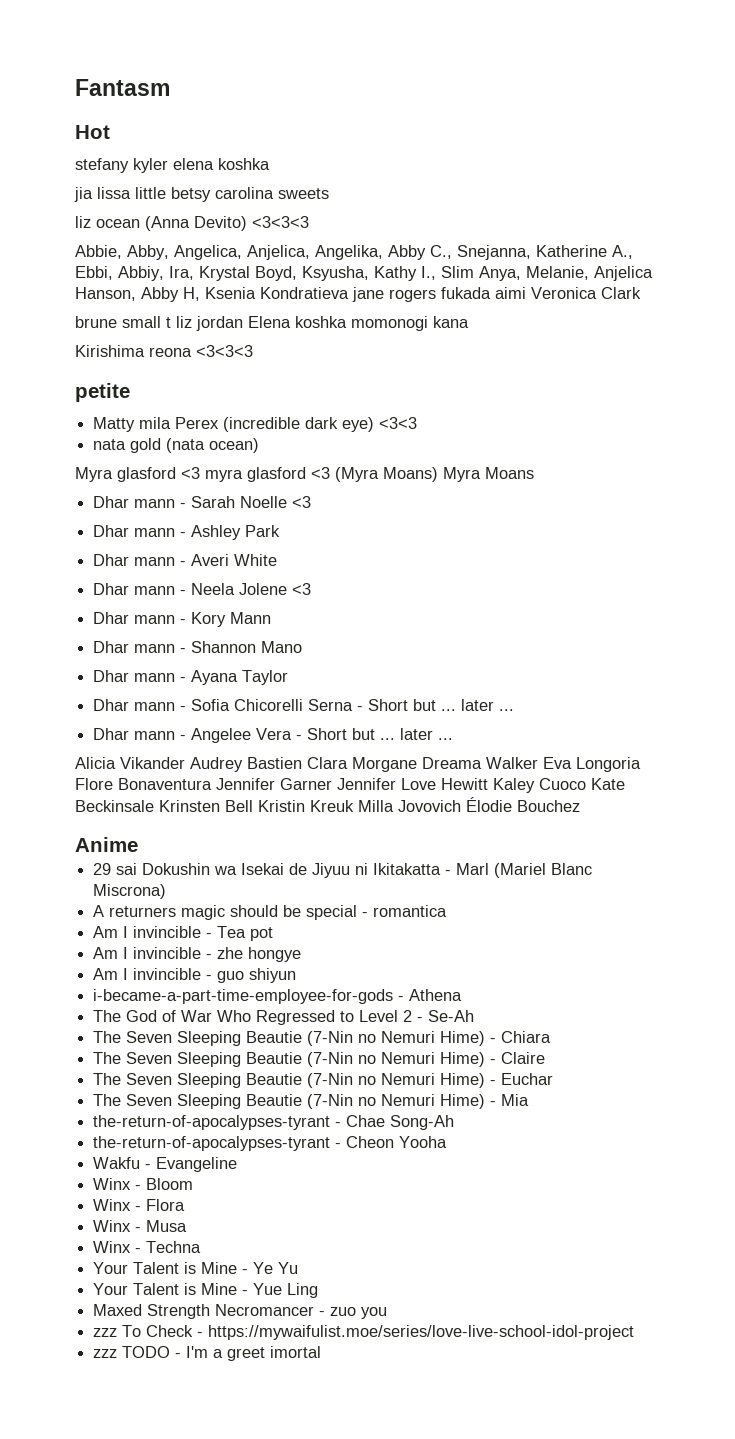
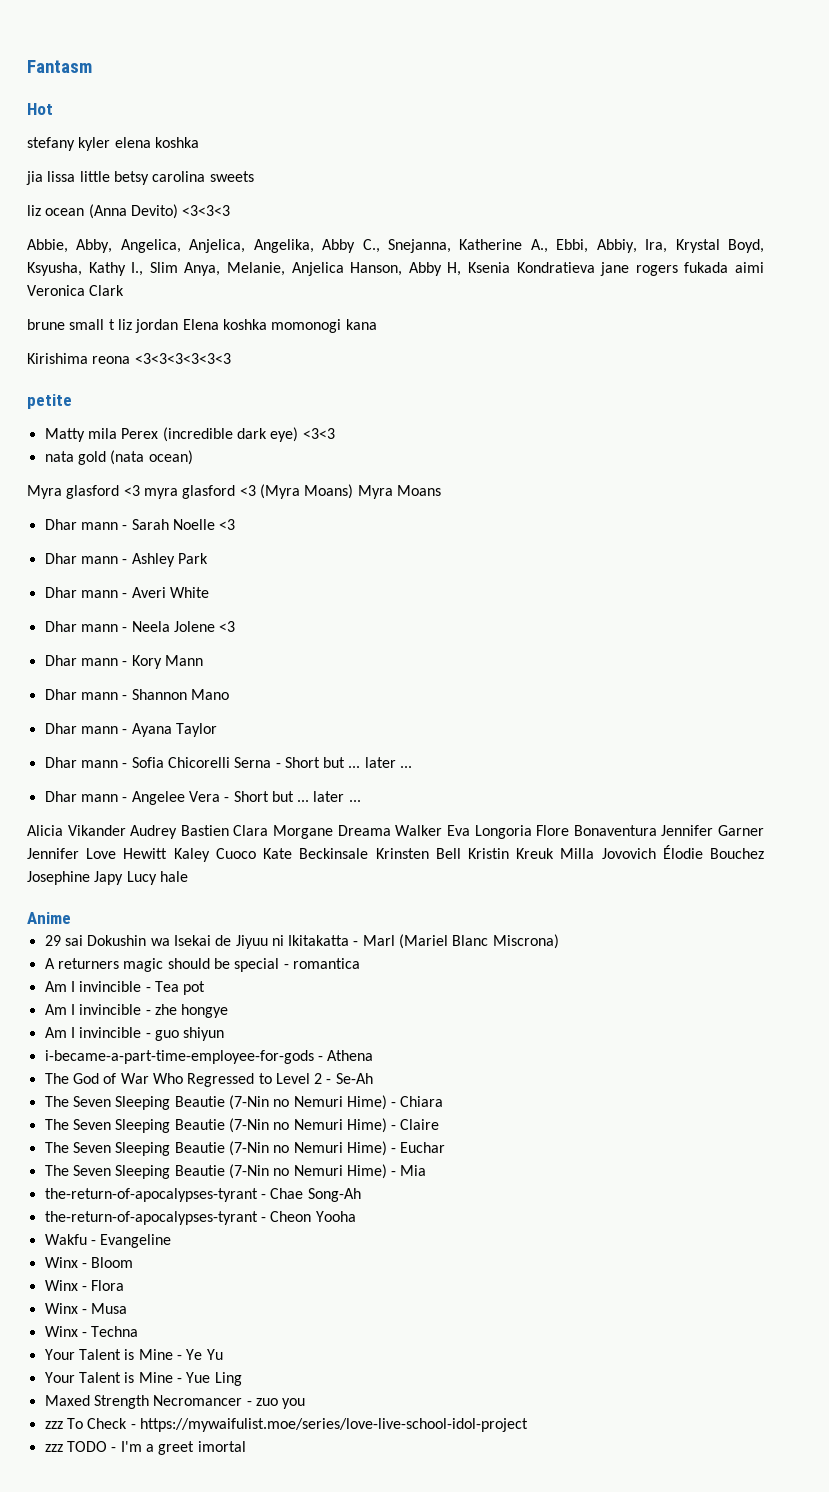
- Kirishima reona <3<3<3
+ Kirishima reona <3<3<3<3<3<3
- Alicia Vikander Audrey Bastien Clara Morgane Dreama Walker Eva Longoria Flore Bonaventura Jennifer Garner Jennifer Love Hewitt Kaley Cuoco Kate Beckinsale Krinsten Bell Kristin Kreuk Milla Jovovich Élodie Bouchez
+ Alicia Vikander Audrey Bastien Clara Morgane Dreama Walker Eva Longoria Flore Bonaventura Jennifer Garner Jennifer Love Hewitt Kaley Cuoco Kate Beckinsale Krinsten Bell Kristin Kreuk Milla Jovovich Élodie Bouchez Josephine Japy Lucy hale

